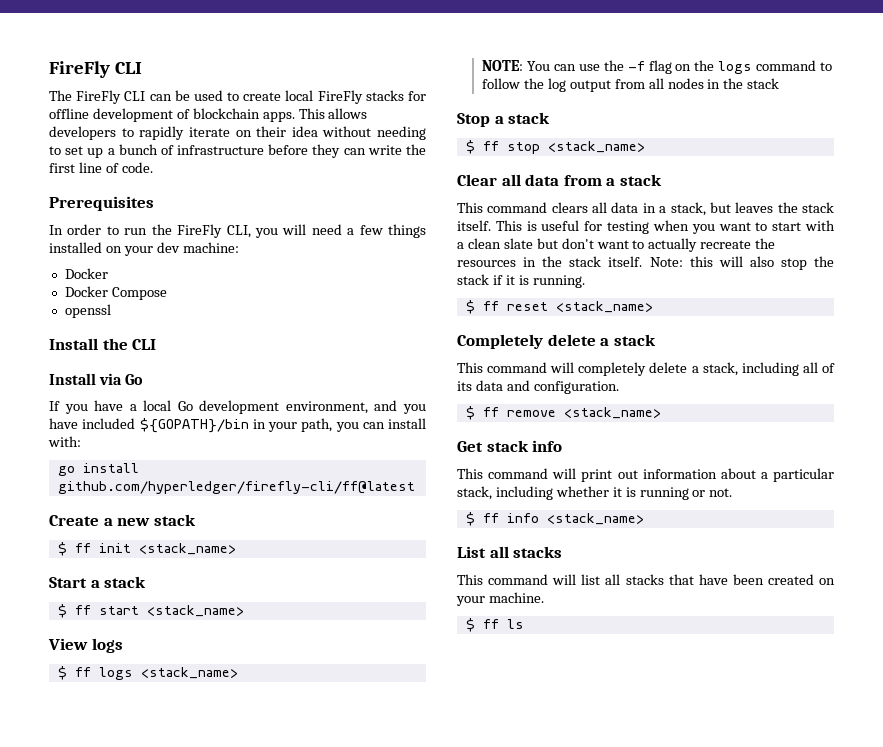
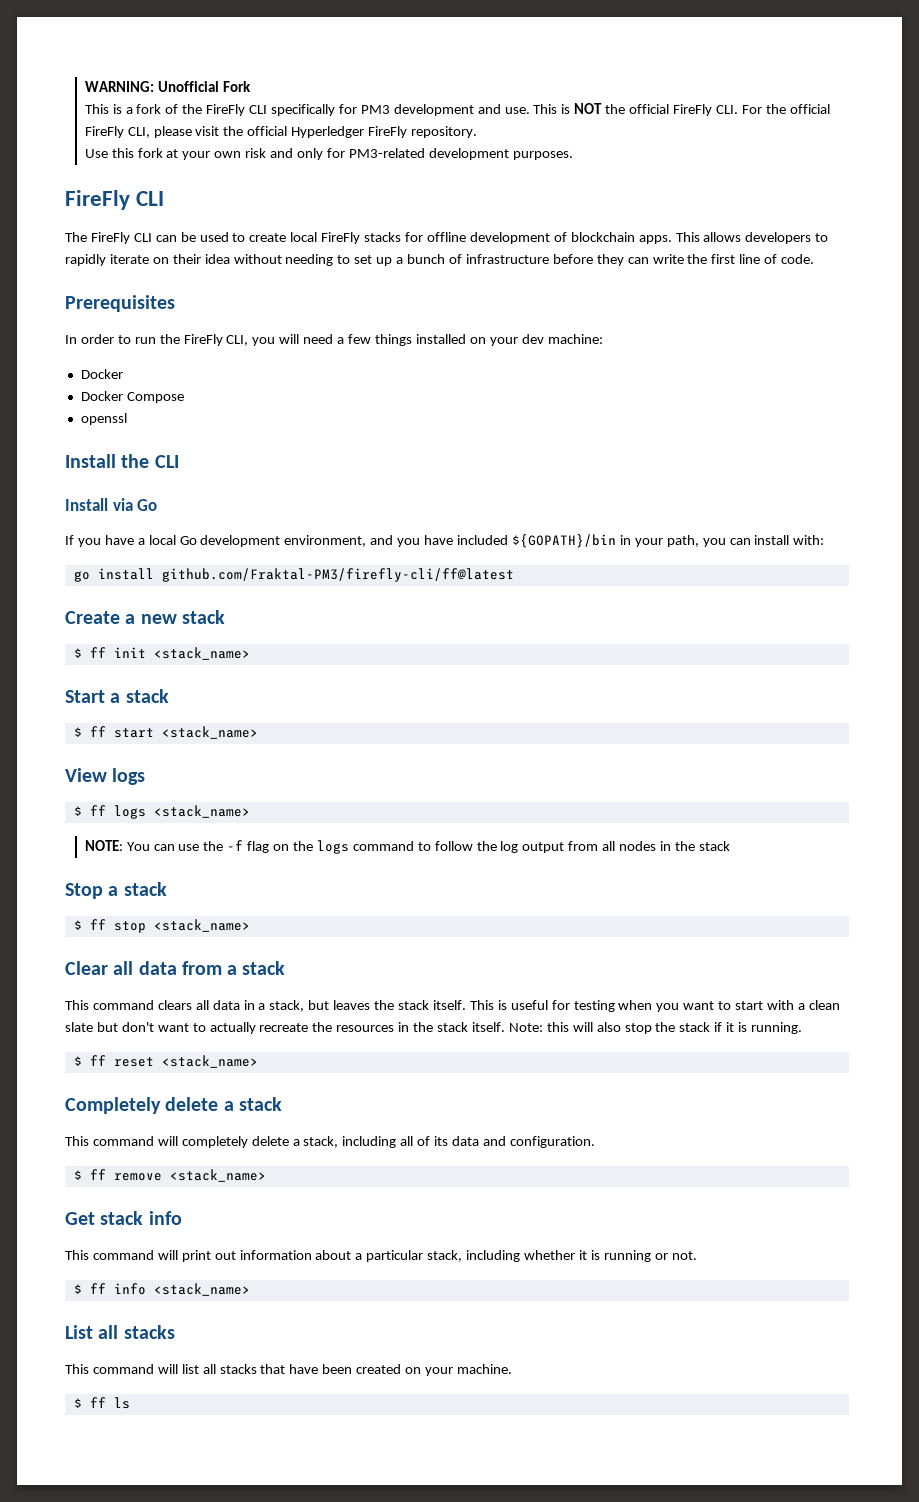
+ WARNING: Unofficial Fork
+ This is a fork of the FireFly CLI specifically for PM3 development and use. This is NOT the official FireFly CLI. For the official FireFly CLI, please visit the official Hyperledger FireFly repository.
+ Use this fork at your own risk and only for PM3-related development purposes.
- go install github.com/hyperledger/firefly-cli/ff@latest
+ go install github.com/Fraktal-PM3/firefly-cli/ff@latest

